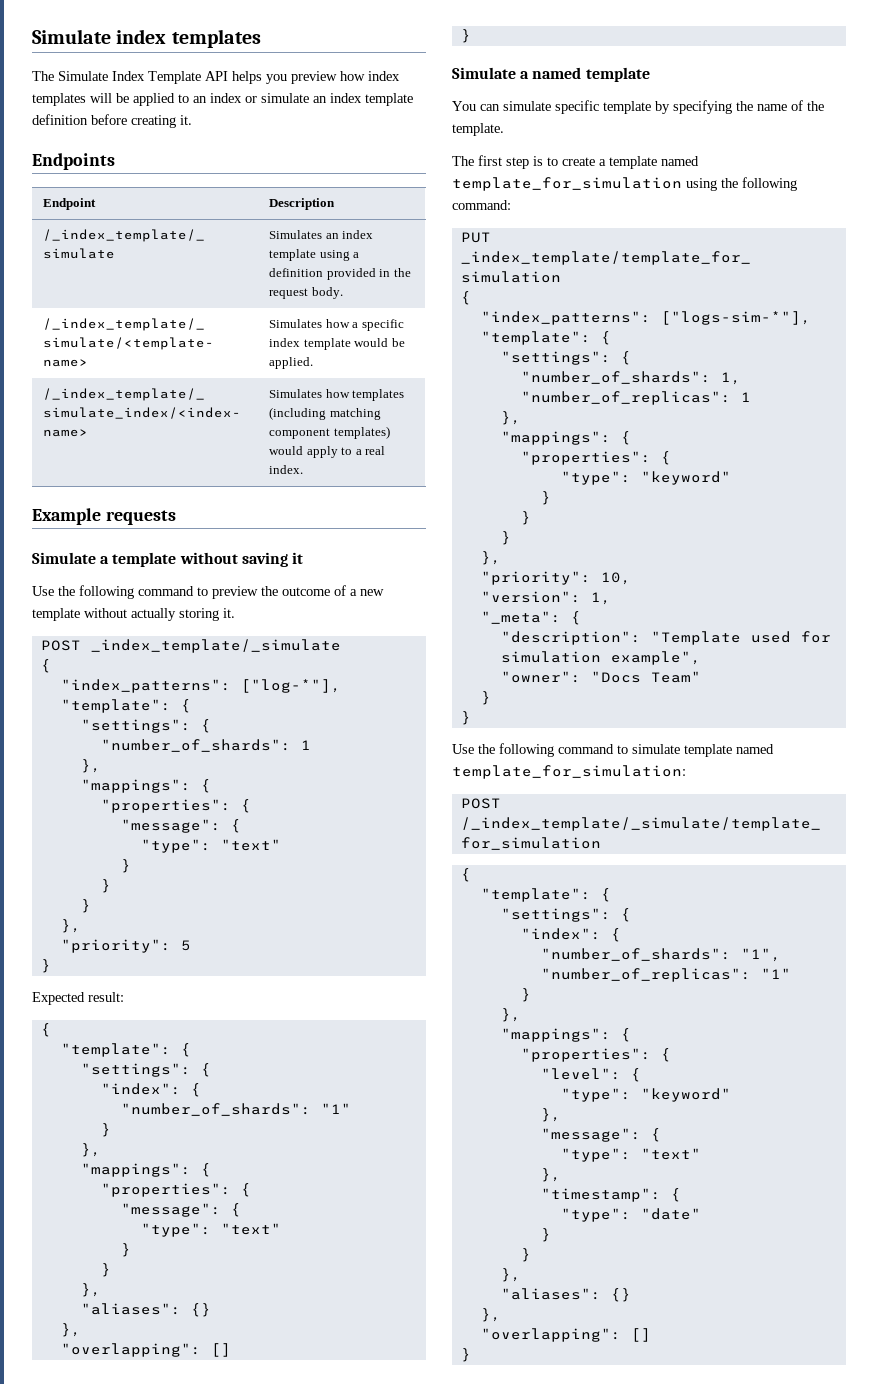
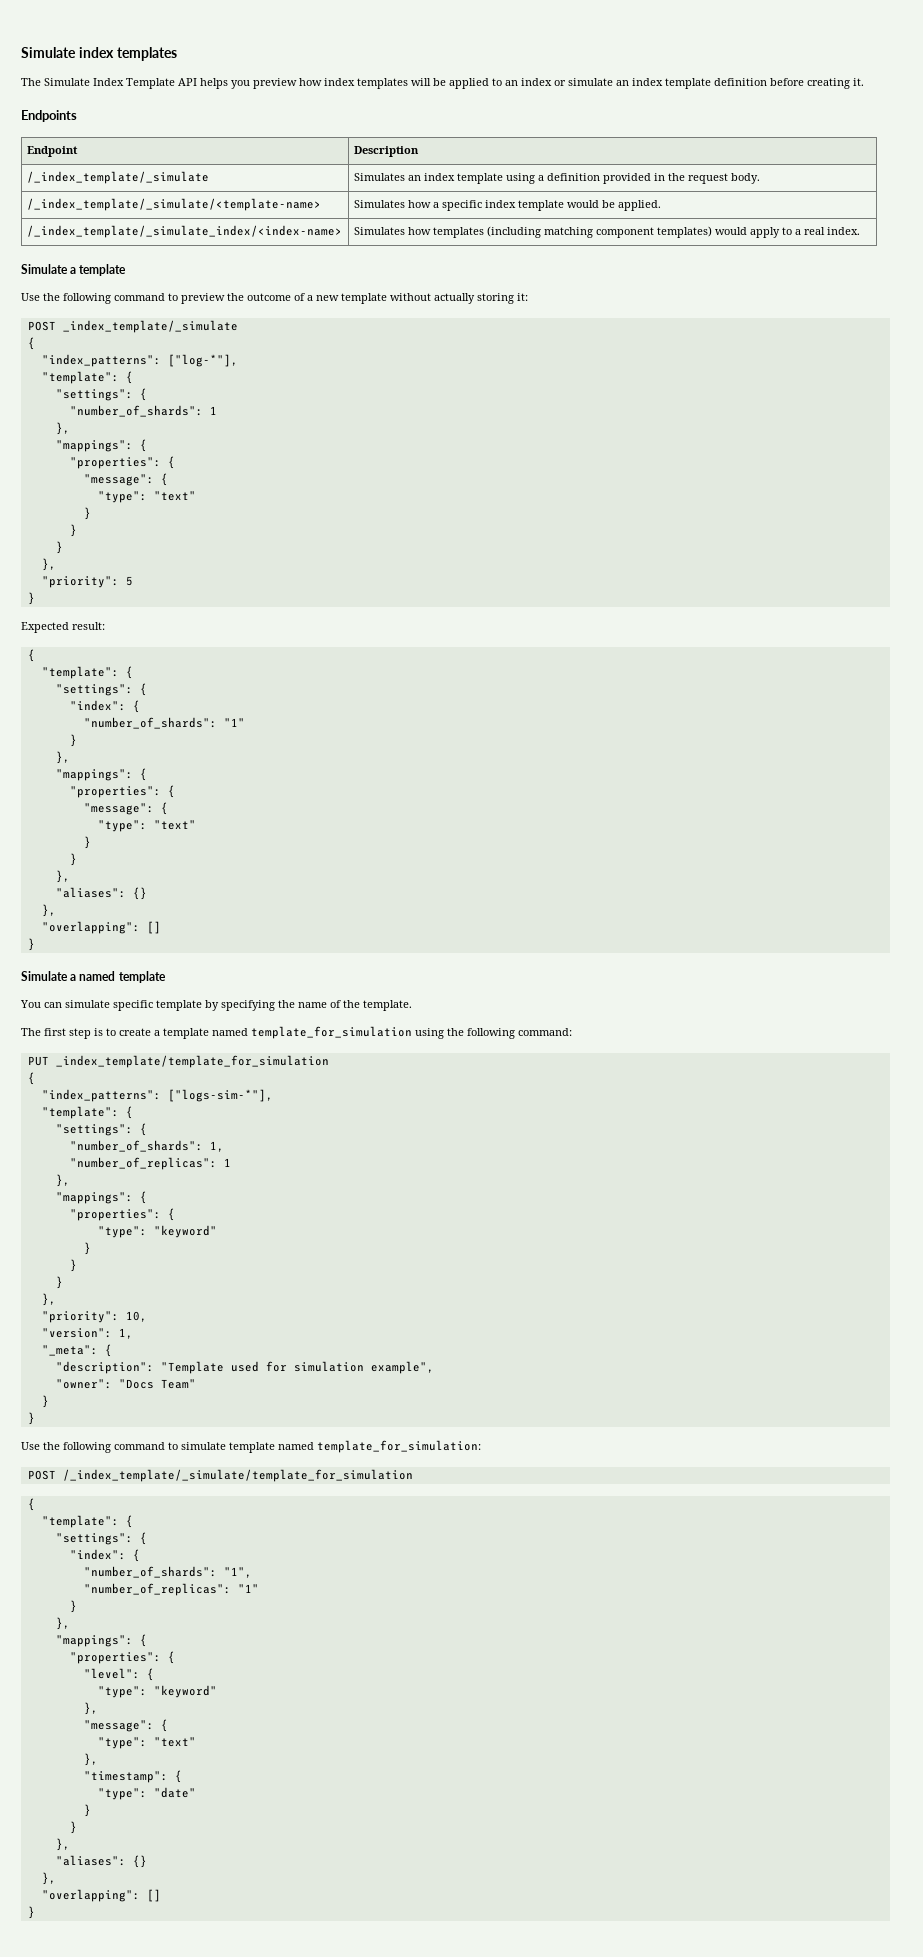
- Example requests
- Simulate a template without saving it
+ Simulate a template
- Use the following command to preview the outcome of a new template without actually storing it.
+ Use the following command to preview the outcome of a new template without actually storing it:

